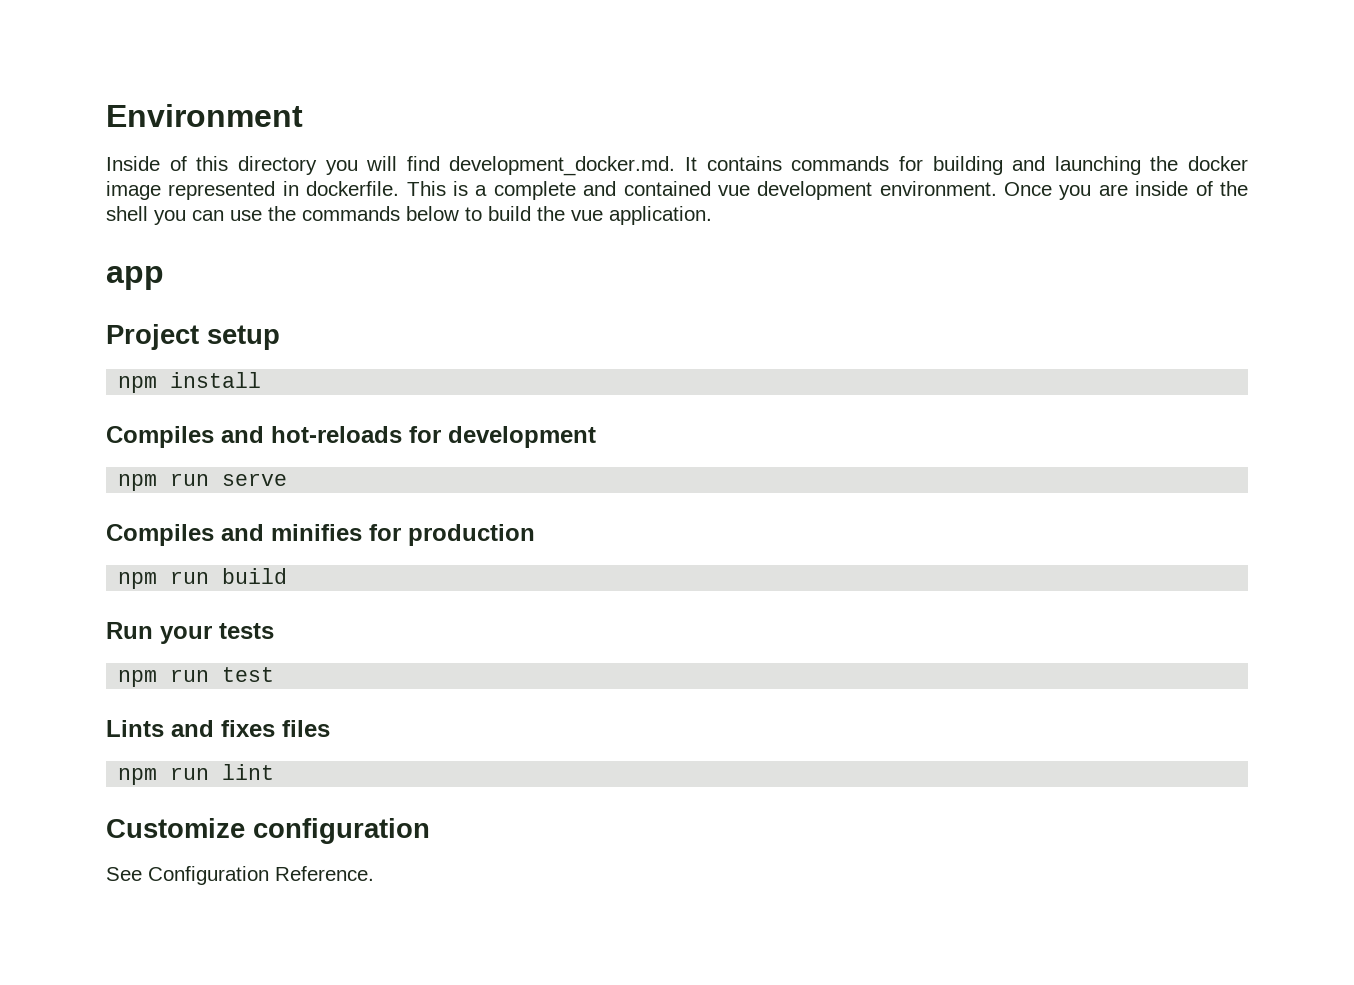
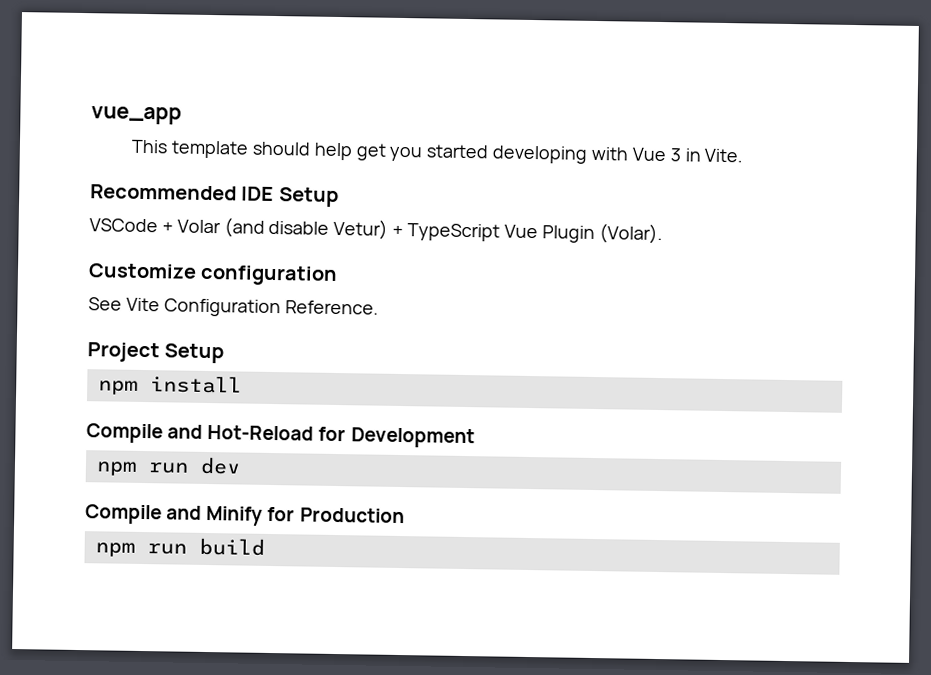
- Environment
- Inside of this directory you will find development_docker.md. It contains commands for building and launching the docker image represented in dockerfile. This is a complete and contained vue development environment. Once you are inside of the shell you can use the commands below to build the vue application.
- app
- Project setup
- npm install
- Compiles and hot-reloads for development
- npm run serve
- Compiles and minifies for production
- npm run build
- Run your tests
- npm run test
- Lints and fixes files
- npm run lint
+ vue_app
+ This template should help get you started developing with Vue 3 in Vite.
+ Recommended IDE Setup
+ VSCode + Volar (and disable Vetur) + TypeScript Vue Plugin (Volar).
- See Configuration Reference.
+ See Vite Configuration Reference.
+ Project Setup
+ npm install
+ Compile and Hot-Reload for Development
+ npm run dev
+ Compile and Minify for Production
+ npm run build

